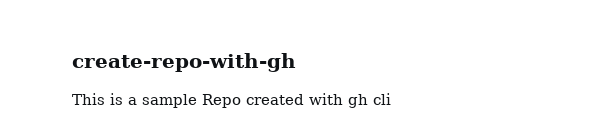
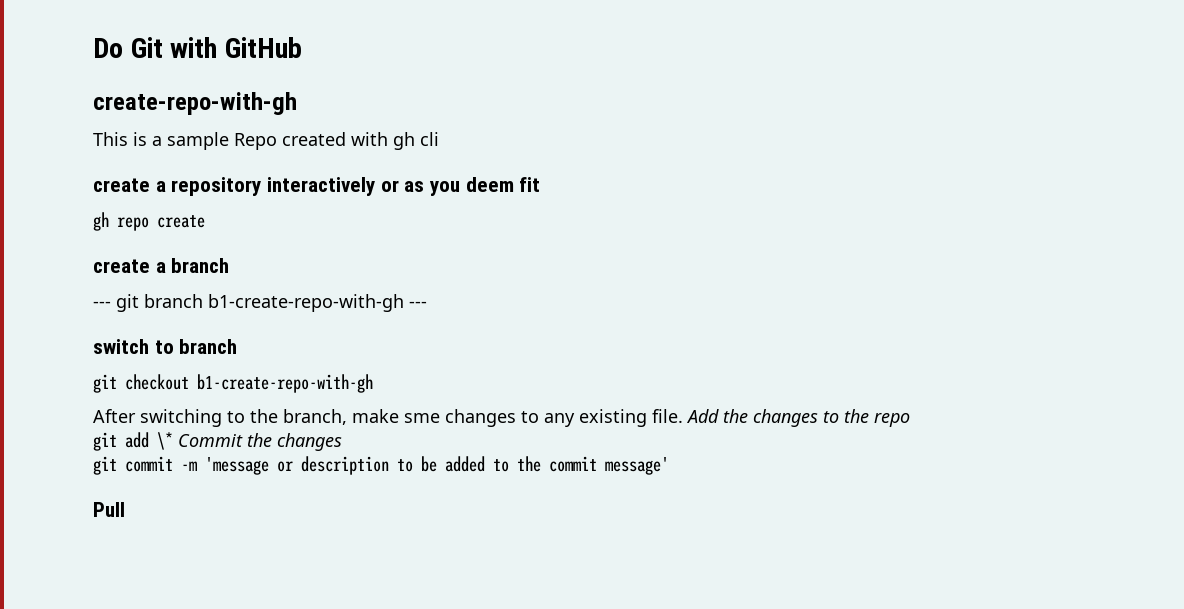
+ Do Git with GitHub
+ create a repository interactively or as you deem fit
+ gh repo create
+ create a branch
+ --- git branch b1-create-repo-with-gh ---
+ switch to branch
+ git checkout b1-create-repo-with-gh
+ After switching to the branch, make sme changes to any existing file. Add the changes to the repo
+ git add \* Commit the changes
+ git commit -m 'message or description to be added to the commit message'
+ Pull

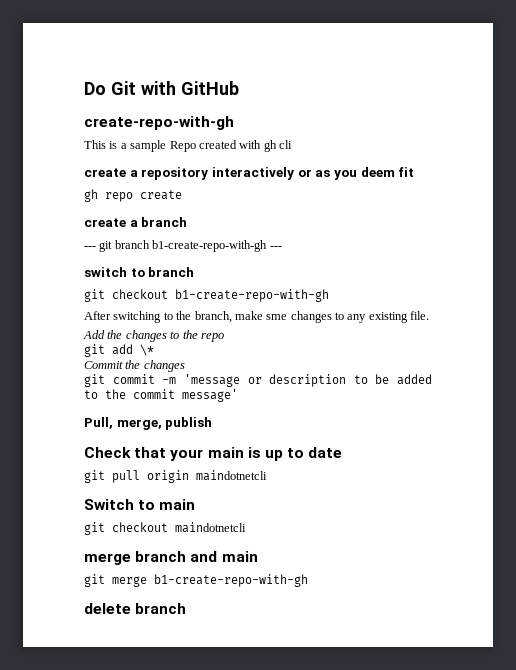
- After switching to the branch, make sme changes to any existing file. Add the changes to the repo
+ After switching to the branch, make sme changes to any existing file.
+ Add the changes to the repo
- git add \* Commit the changes
+ git add \*
+ Commit the changes
- Pull
+ Pull, merge, publish
+ Check that your main is up to date
+ git pull origin maindotnetcli
+ Switch to main
+ git checkout maindotnetcli
+ merge branch and main
+ git merge b1-create-repo-with-gh
+ delete branch

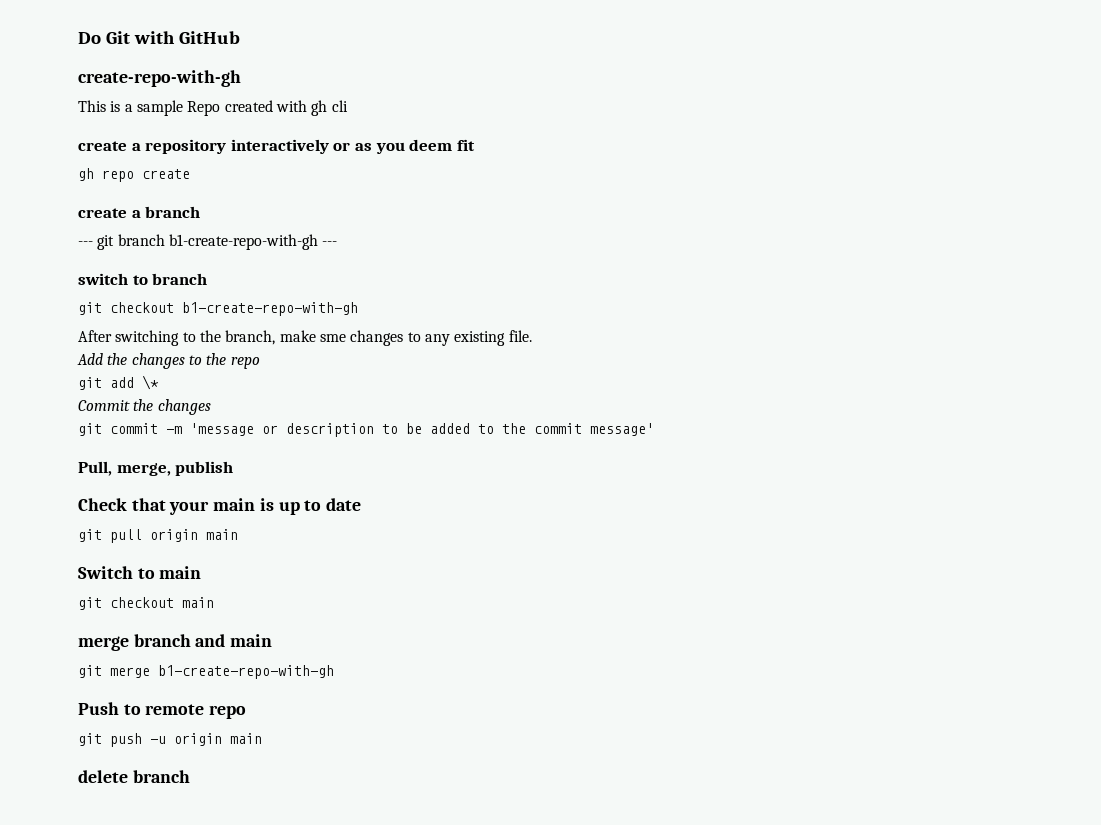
- git pull origin maindotnetcli
+ git pull origin main
- git checkout maindotnetcli
+ git checkout main
+ Push to remote repo
+ git push -u origin main

